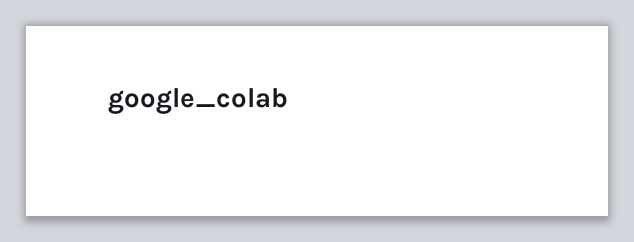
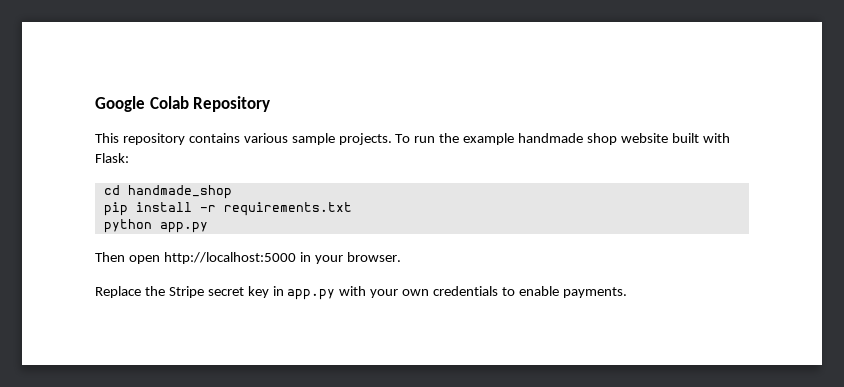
- google_colab
+ Google Colab Repository
+ This repository contains various sample projects. To run the example handmade shop website built with Flask:
+ cd handmade_shop
+ pip install -r requirements.txt
+ python app.py
+ Then open http://localhost:5000 in your browser.
+ Replace the Stripe secret key in app.py with your own credentials to enable payments.

